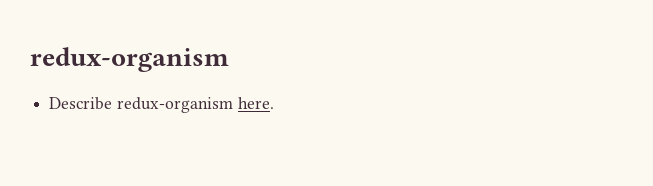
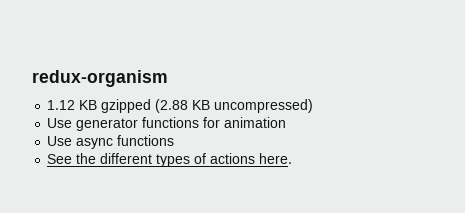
- Describe redux-organism here.
+ 1.12 KB gzipped (2.88 KB uncompressed)
+ Use generator functions for animation
+ Use async functions
+ See the different types of actions here.

